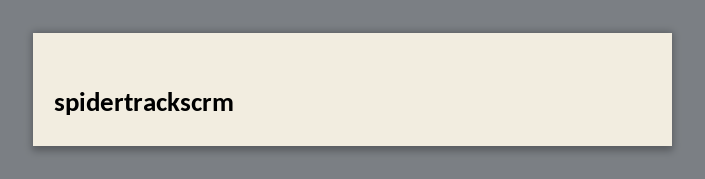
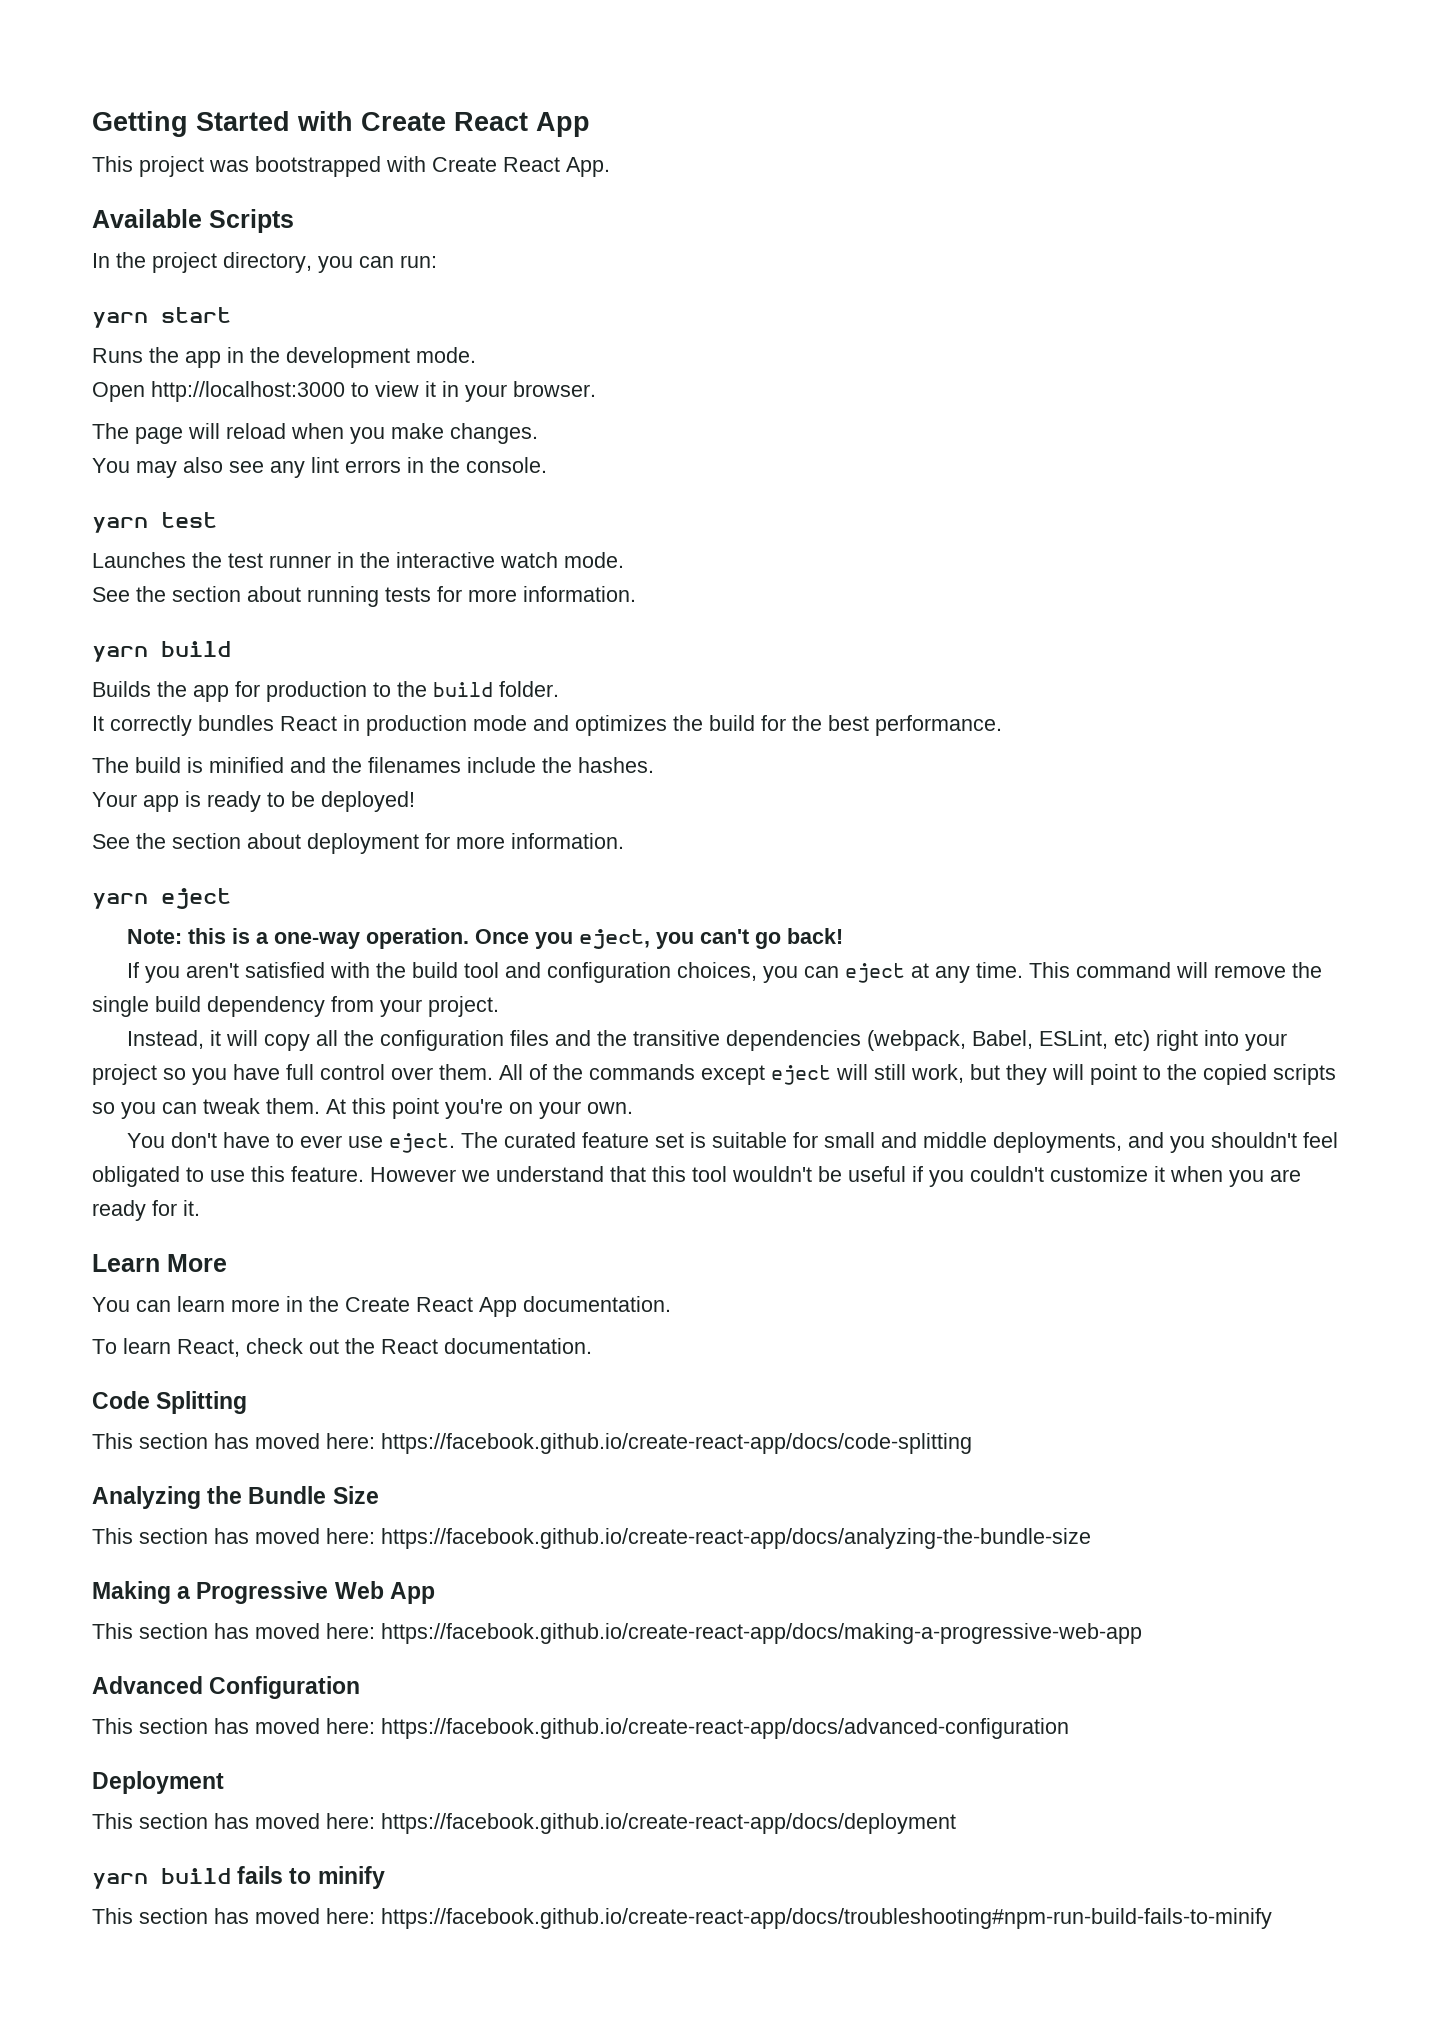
- spidertrackscrm
+ Getting Started with Create React App
+ This project was bootstrapped with Create React App.
+ Available Scripts
+ In the project directory, you can run:
+ yarn start
+ Runs the app in the development mode.
+ Open http://localhost:3000 to view it in your browser.
+ The page will reload when you make changes.
+ You may also see any lint errors in the console.
+ yarn test
+ Launches the test runner in the interactive watch mode.
+ See the section about running tests for more information.
+ yarn build
+ Builds the app for production to the build folder.
+ It correctly bundles React in production mode and optimizes the build for the best performance.
+ The build is minified and the filenames include the hashes.
+ Your app is ready to be deployed!
+ See the section about deployment for more information.
+ yarn eject
+ Note: this is a one-way operation. Once you eject, you can't go back!
+ If you aren't satisfied with the build tool and configuration choices, you can eject at any time. This command will remove the single build dependency from your project.
+ Instead, it will copy all the configuration files and the transitive dependencies (webpack, Babel, ESLint, etc) right into your project so you have full control over them. All of the commands except eject will still work, but they will point to the copied scripts so you can tweak them. At this point you're on your own.
+ You don't have to ever use eject. The curated feature set is suitable for small and middle deployments, and you shouldn't feel obligated to use this feature. However we understand that this tool wouldn't be useful if you couldn't customize it when you are ready for it.
+ Learn More
+ You can learn more in the Create React App documentation.
+ To learn React, check out the React documentation.
+ Code Splitting
+ This section has moved here: https://facebook.github.io/create-react-app/docs/code-splitting
+ Analyzing the Bundle Size
+ This section has moved here: https://facebook.github.io/create-react-app/docs/analyzing-the-bundle-size
+ Making a Progressive Web App
+ This section has moved here: https://facebook.github.io/create-react-app/docs/making-a-progressive-web-app
+ Advanced Configuration
+ This section has moved here: https://facebook.github.io/create-react-app/docs/advanced-configuration
+ Deployment
+ This section has moved here: https://facebook.github.io/create-react-app/docs/deployment
+ yarn build fails to minify
+ This section has moved here: https://facebook.github.io/create-react-app/docs/troubleshooting#npm-run-build-fails-to-minify

